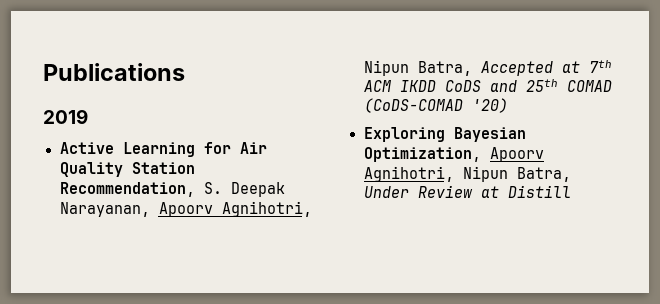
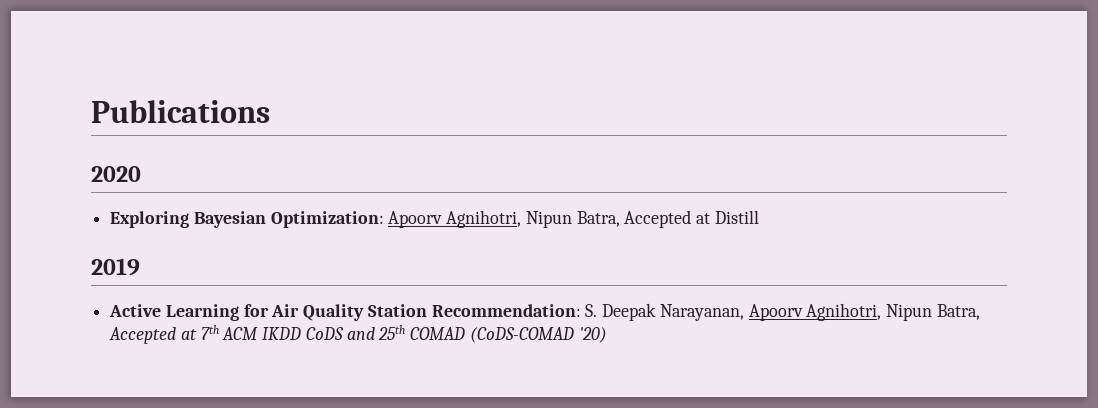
+ 2020
+ Exploring Bayesian Optimization: Apoorv Agnihotri, Nipun Batra, Accepted at Distill
- Active Learning for Air Quality Station Recommendation, S. Deepak Narayanan, Apoorv Agnihotri, Nipun Batra, Accepted at 7th ACM IKDD CoDS and 25th COMAD (CoDS-COMAD '20)
+ Active Learning for Air Quality Station Recommendation: S. Deepak Narayanan, Apoorv Agnihotri, Nipun Batra, Accepted at 7th ACM IKDD CoDS and 25th COMAD (CoDS-COMAD '20)
- Exploring Bayesian Optimization, Apoorv Agnihotri, Nipun Batra, Under Review at Distill

